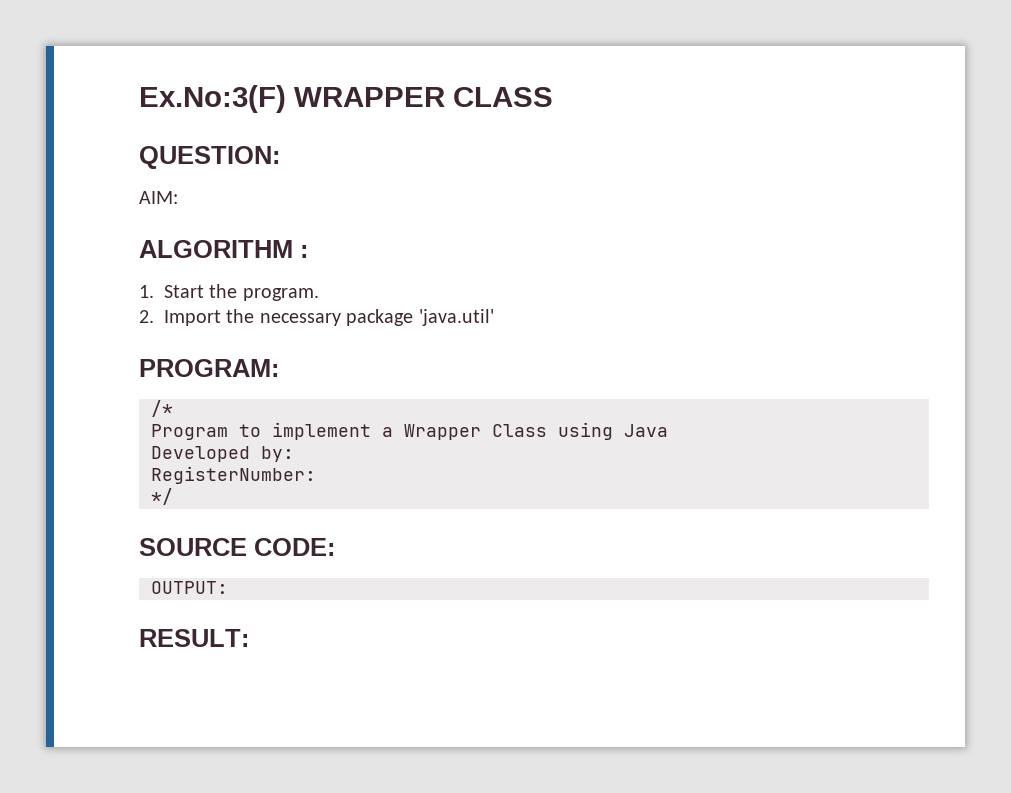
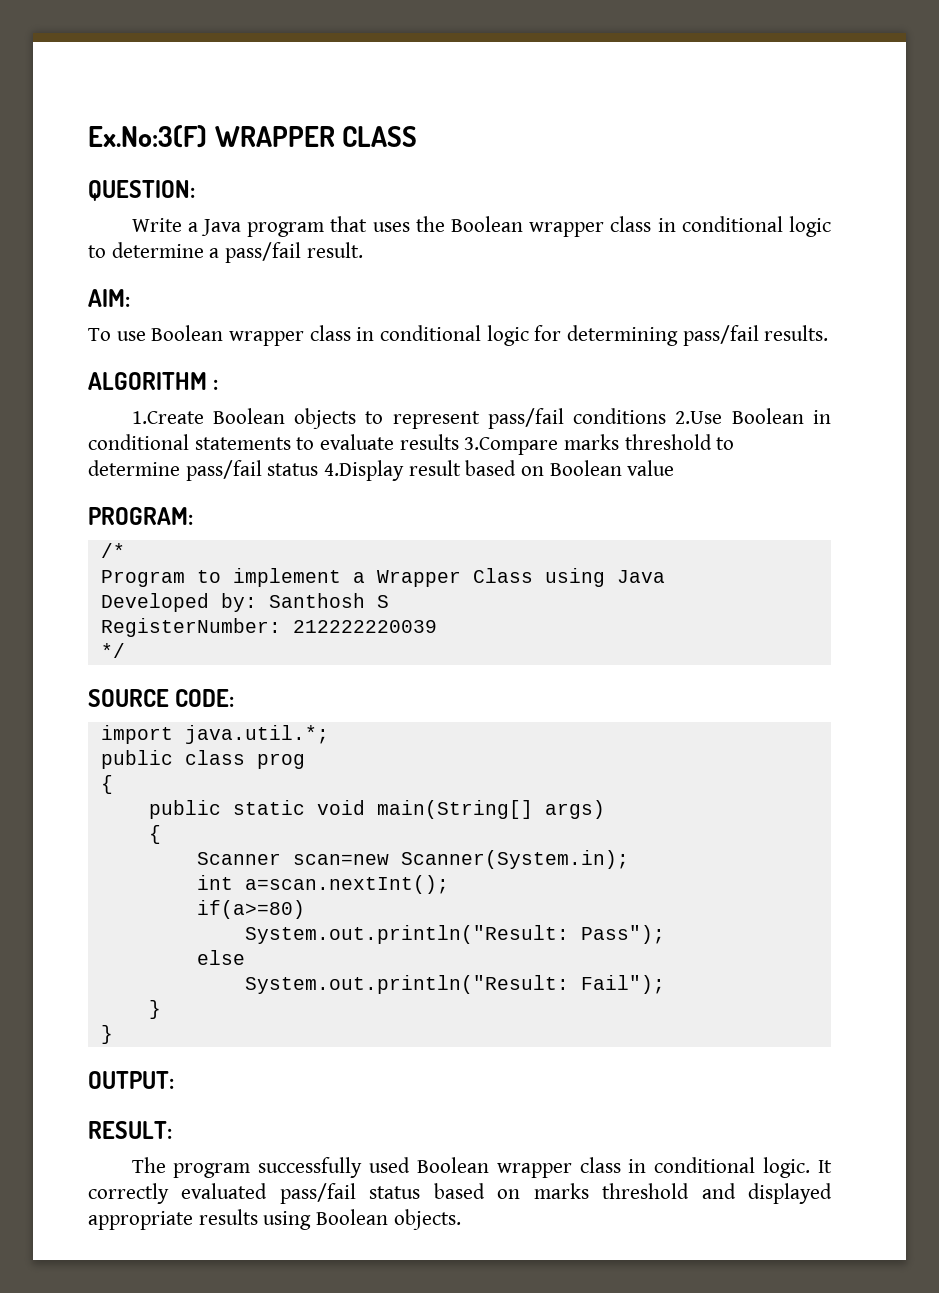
+ Write a Java program that uses the Boolean wrapper class in conditional logic to determine a pass/fail result.
  AIM:
+ To use Boolean wrapper class in conditional logic for determining pass/fail results.
  ALGORITHM :
- 1. Start the program.
- 2. Import the necessary package 'java.util'
+ 1.Create Boolean objects to represent pass/fail conditions 2.Use Boolean in conditional statements to evaluate results 3.Compare marks threshold to determine pass/fail status 4.Display result based on Boolean value
- Developed by:
+ Developed by: Santhosh S
- RegisterNumber:
+ RegisterNumber: 212222220039
+ import java.util.*;
+ public class prog
+ {
+ public static void main(String[] args)
+ {
+ Scanner scan=new Scanner(System.in);
+ int a=scan.nextInt();
+ if(a>=80)
+ System.out.println("Result: Pass");
+ else
+ System.out.println("Result: Fail");
+ }
+ }
  OUTPUT:
  RESULT:
+ The program successfully used Boolean wrapper class in conditional logic. It correctly evaluated pass/fail status based on marks threshold and displayed appropriate results using Boolean objects.

